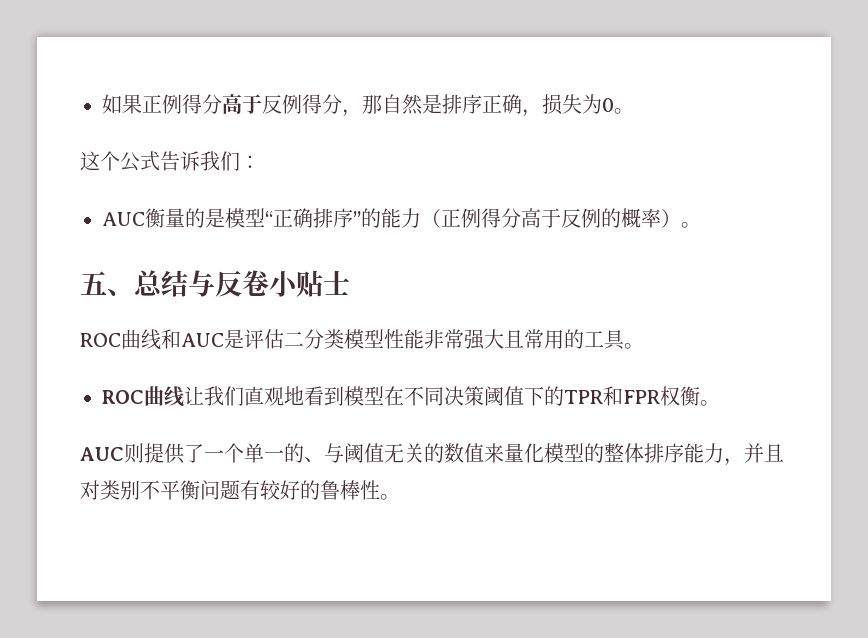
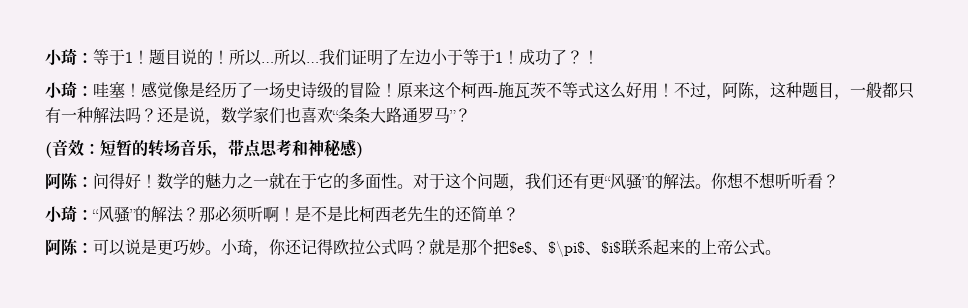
- 如果正例得分高于反例得分，那自然是排序正确，损失为0。
- 这个公式告诉我们：
- AUC衡量的是模型“正确排序”的能力（正例得分高于反例的概率）。
- 五、总结与反卷小贴士
- ROC曲线和AUC是评估二分类模型性能非常强大且常用的工具。
- ROC曲线让我们直观地看到模型在不同决策阈值下的TPR和FPR权衡。
- AUC则提供了一个单一的、与阈值无关的数值来量化模型的整体排序能力，并且对类别不平衡问题有较好的鲁棒性。
+ 小琦：等于1！题目说的！所以…所以…我们证明了左边小于等于1！成功了？！
+ 小琦：哇塞！感觉像是经历了一场史诗级的冒险！原来这个柯西-施瓦茨不等式这么好用！不过，阿陈，这种题目，一般都只有一种解法吗？还是说，数学家们也喜欢“条条大路通罗马”？
+ (音效：短暂的转场音乐，带点思考和神秘感)
+ 阿陈：问得好！数学的魅力之一就在于它的多面性。对于这个问题，我们还有更“风骚”的解法。你想不想听听看？
+ 小琦：“风骚”的解法？那必须听啊！是不是比柯西老先生的还简单？
+ 阿陈：可以说是更巧妙。小琦，你还记得欧拉公式吗？就是那个把$e$、$\pi$、$i$联系起来的上帝公式。

